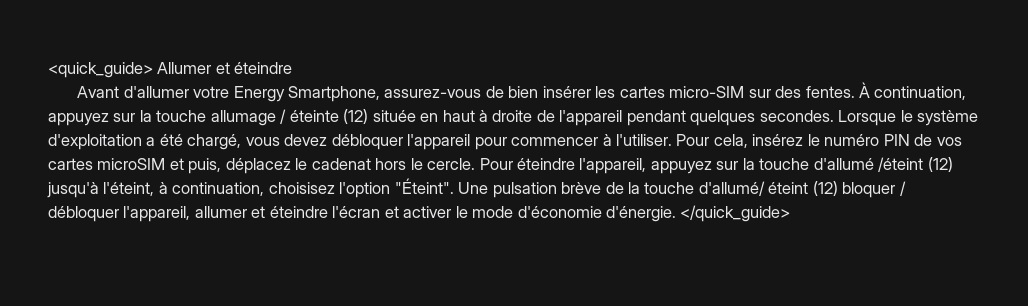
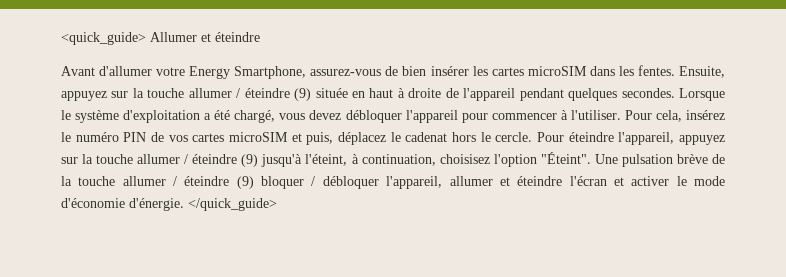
- Avant d'allumer votre Energy Smartphone, assurez-vous de bien insérer les cartes micro-SIM sur des fentes. À continuation, appuyez sur la touche allumage / éteinte (12) située en haut à droite de l'appareil pendant quelques secondes.
+ Avant d'allumer votre Energy Smartphone, assurez-vous de bien insérer les cartes microSIM dans les fentes. Ensuite, appuyez sur la touche allumer / éteindre (9) située en haut à droite de l'appareil pendant quelques secondes.
- Pour éteindre l'appareil, appuyez sur la touche d'allumé /éteint (12) jusqu'à l'éteint, à continuation, choisisez l'option "Éteint".
+ Pour éteindre l'appareil, appuyez sur la touche allumer / éteindre (9) jusqu'à l'éteint, à continuation, choisisez l'option "Éteint".
- Une pulsation brève de la touche d'allumé/ éteint (12) bloquer / débloquer l'appareil, allumer et éteindre l'écran et activer le mode d'économie d'énergie.
+ Une pulsation brève de la touche allumer / éteindre (9) bloquer / débloquer l'appareil, allumer et éteindre l'écran et activer le mode d'économie d'énergie.

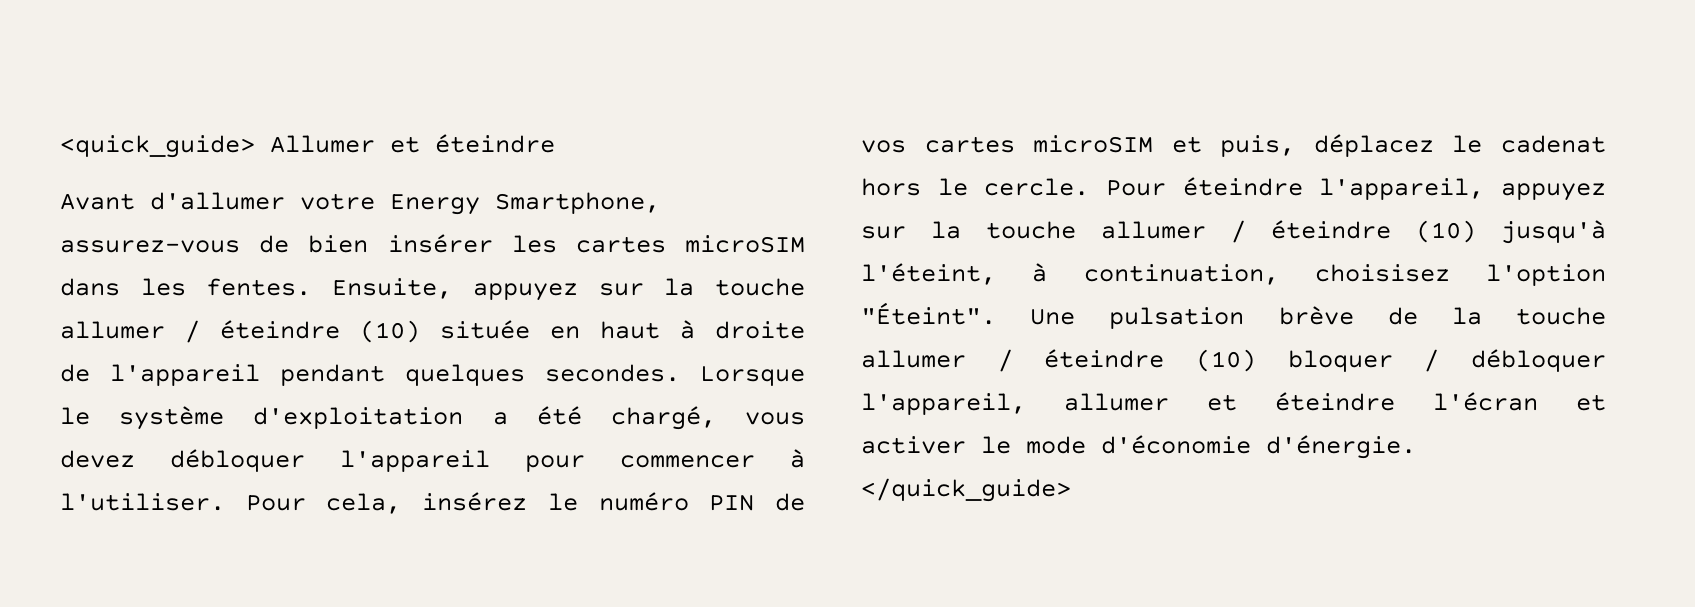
- Ensuite, appuyez sur la touche allumer / éteindre (9) située en haut à droite de l'appareil pendant quelques secondes.
+ Ensuite, appuyez sur la touche allumer / éteindre (10) située en haut à droite de l'appareil pendant quelques secondes.
- Pour éteindre l'appareil, appuyez sur la touche allumer / éteindre (9) jusqu'à l'éteint, à continuation, choisisez l'option "Éteint".
+ Pour éteindre l'appareil, appuyez sur la touche allumer / éteindre (10) jusqu'à l'éteint, à continuation, choisisez l'option "Éteint".
- Une pulsation brève de la touche allumer / éteindre (9) bloquer / débloquer l'appareil, allumer et éteindre l'écran et activer le mode d'économie d'énergie.
+ Une pulsation brève de la touche allumer / éteindre (10) bloquer / débloquer l'appareil, allumer et éteindre l'écran et activer le mode d'économie d'énergie.

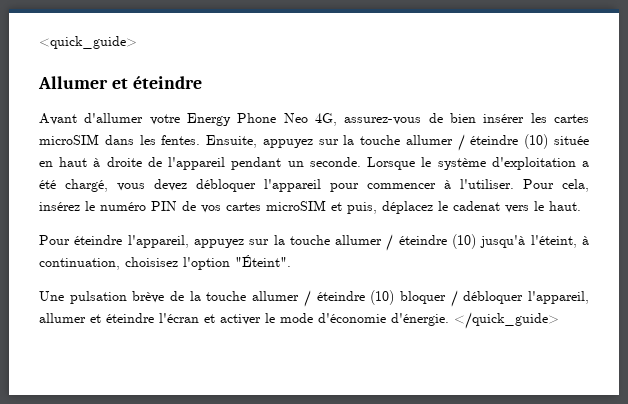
- <quick_guide> Allumer et éteindre
+ <quick_guide>
+ Allumer et éteindre
- Avant d'allumer votre Energy Smartphone, assurez-vous de bien insérer les cartes microSIM dans les fentes.
+ Avant d'allumer votre Energy Phone Neo 4G, assurez-vous de bien insérer les cartes microSIM dans les fentes.
- Ensuite, appuyez sur la touche allumer / éteindre (10) située en haut à droite de l'appareil pendant quelques secondes.
+ Ensuite, appuyez sur la touche allumer / éteindre (10) située en haut à droite de l'appareil pendant un seconde.
- Pour cela, insérez le numéro PIN de vos cartes microSIM et puis, déplacez le cadenat hors le cercle. Pour éteindre l'appareil, appuyez sur la touche allumer / éteindre (10) jusqu'à l'éteint, à continuation, choisisez l'option "Éteint". Une pulsation brève de la touche allumer / éteindre (10) bloquer / débloquer l'appareil, allumer et éteindre l'écran et activer le mode d'économie d'énergie.
+ Pour cela, insérez le numéro PIN de vos cartes microSIM et puis, déplacez le cadenat vers le haut.
+ Pour éteindre l'appareil, appuyez sur la touche allumer / éteindre (10) jusqu'à l'éteint, à continuation, choisisez l'option "Éteint".
+ Une pulsation brève de la touche allumer / éteindre (10) bloquer / débloquer l'appareil, allumer et éteindre l'écran et activer le mode d'économie d'énergie.

